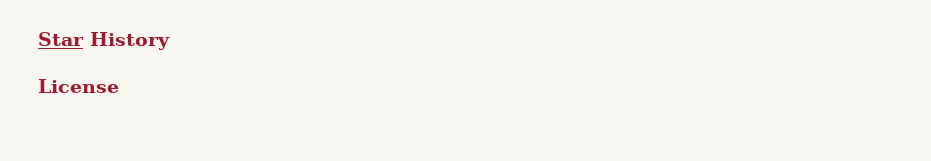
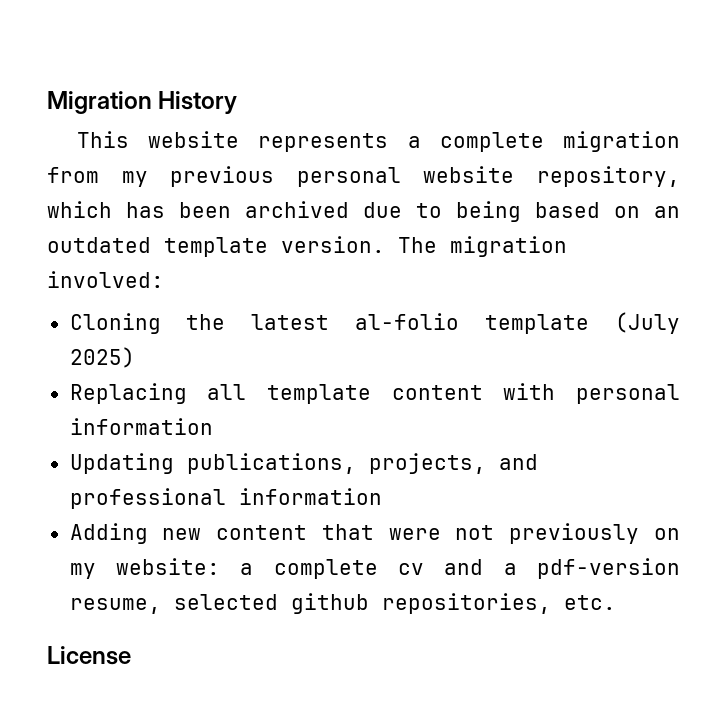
- Star History
+ Migration History
+ This website represents a complete migration from my previous personal website repository, which has been archived due to being based on an outdated template version. The migration involved:
+ Cloning the latest al-folio template (July 2025)
+ Replacing all template content with personal information
+ Updating publications, projects, and professional information
+ Adding new content that were not previously on my website: a complete cv and a pdf-version resume, selected github repositories, etc.

